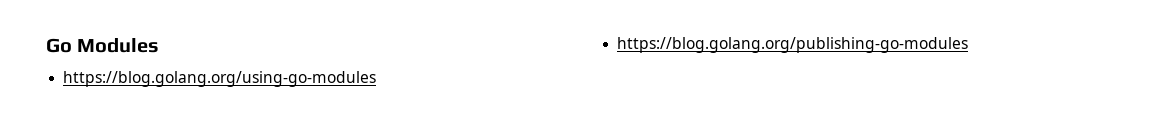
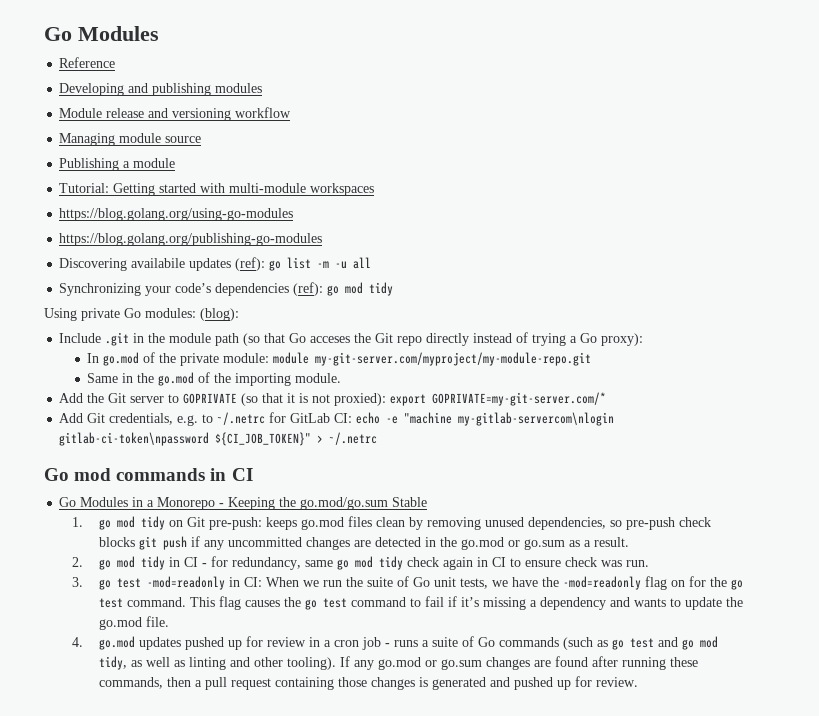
+ Reference
+ Developing and publishing modules
+ Module release and versioning workflow
+ Managing module source
+ Publishing a module
+ Tutorial: Getting started with multi-module workspaces
  https://blog.golang.org/using-go-modules
  https://blog.golang.org/publishing-go-modules
+ Discovering availabile updates (ref): go list -m -u all
+ Synchronizing your code’s dependencies (ref): go mod tidy
+ Using private Go modules: (blog):
+ Include .git in the module path (so that Go acceses the Git repo directly instead of trying a Go proxy):
+ In go.mod of the private module: module my-git-server.com/myproject/my-module-repo.git
+ Same in the go.mod of the importing module.
+ Add the Git server to GOPRIVATE (so that it is not proxied): export GOPRIVATE=my-git-server.com/*
+ Add Git credentials, e.g. to ~/.netrc for GitLab CI: echo -e "machine my-gitlab-servercom\nlogin gitlab-ci-token\npassword ${CI_JOB_TOKEN}" > ~/.netrc
+ Go mod commands in CI
+ Go Modules in a Monorepo - Keeping the go.mod/go.sum Stable
+ 1. go mod tidy on Git pre-push: keeps go.mod files clean by removing unused dependencies, so pre-push check blocks git push if any uncommitted changes are detected in the go.mod or go.sum as a result.
+ 2. go mod tidy in CI - for redundancy, same go mod tidy check again in CI to ensure check was run.
+ 3. go test -mod=readonly in CI: When we run the suite of Go unit tests, we have the -mod=readonly flag on for the go test command. This flag causes the go test command to fail if it’s missing a dependency and wants to update the go.mod file.
+ 4. go.mod updates pushed up for review in a cron job - runs a suite of Go commands (such as go test and go mod tidy, as well as linting and other tooling). If any go.mod or go.sum changes are found after running these commands, then a pull request containing those changes is generated and pushed up for review.

